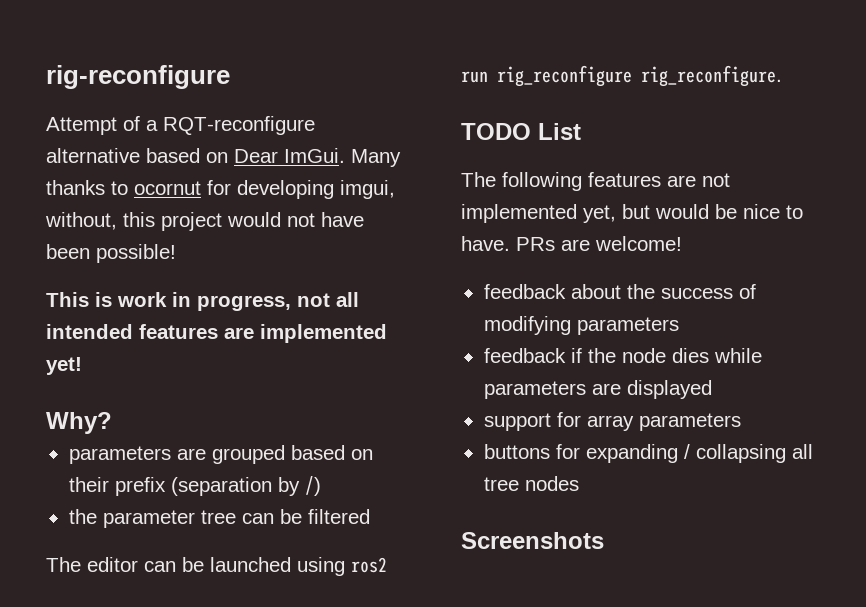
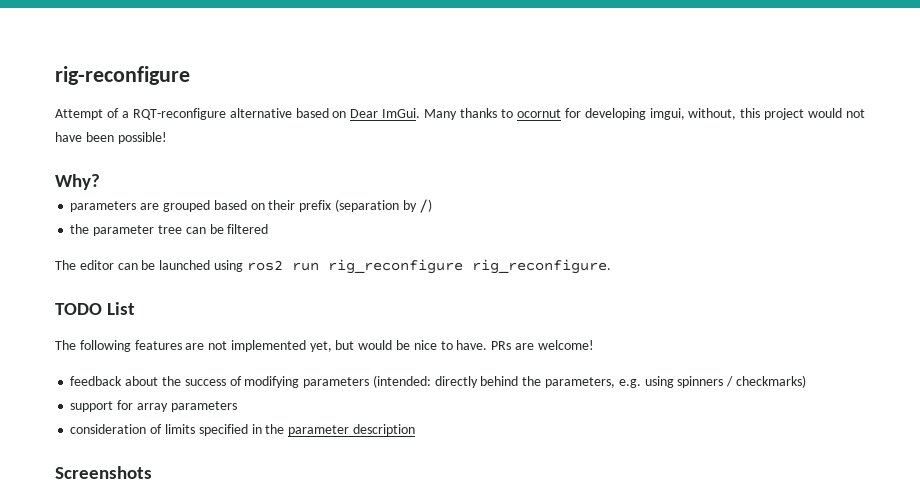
- This is work in progress, not all intended features are implemented yet!
- feedback about the success of modifying parameters
- feedback if the node dies while parameters are displayed
+ feedback about the success of modifying parameters (intended: directly behind the parameters, e.g. using spinners / checkmarks)
  support for array parameters
- buttons for expanding / collapsing all tree nodes
+ consideration of limits specified in the parameter description

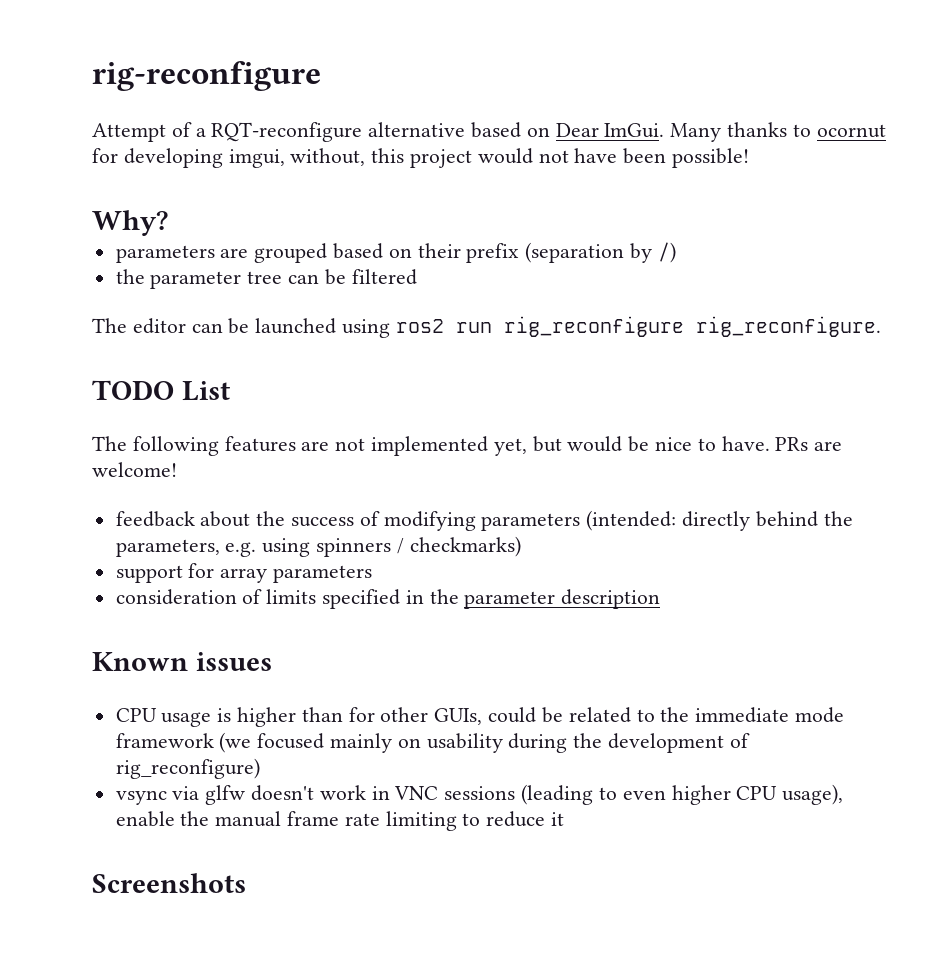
+ Known issues
+ CPU usage is higher than for other GUIs, could be related to the immediate mode framework (we focused mainly on usability during the development of rig_reconfigure)
+ vsync via glfw doesn't work in VNC sessions (leading to even higher CPU usage), enable the manual frame rate limiting to reduce it

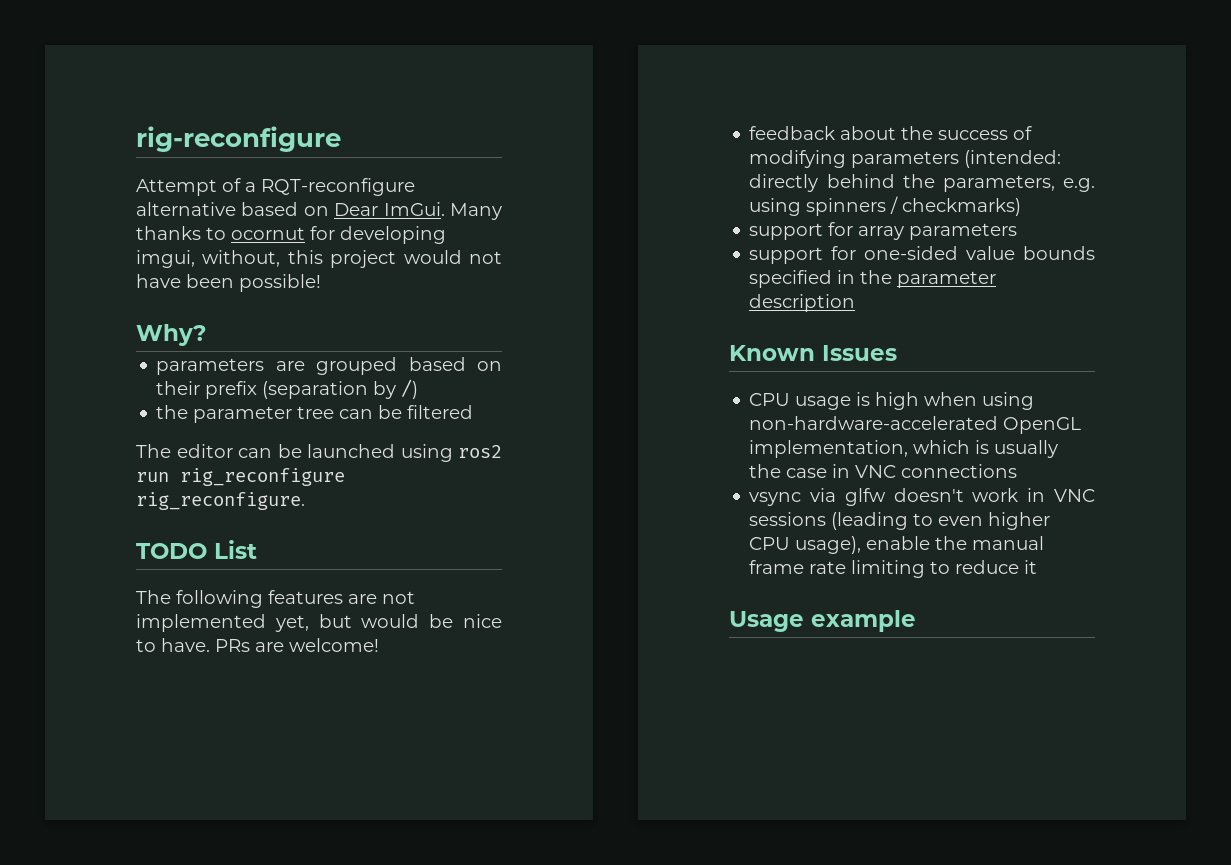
- consideration of limits specified in the parameter description
+ support for one-sided value bounds specified in the parameter description
- Known issues
+ Known Issues
- CPU usage is higher than for other GUIs, could be related to the immediate mode framework (we focused mainly on usability during the development of rig_reconfigure)
+ CPU usage is high when using non-hardware-accelerated OpenGL implementation, which is usually the case in VNC connections
- Screenshots
+ Usage example

